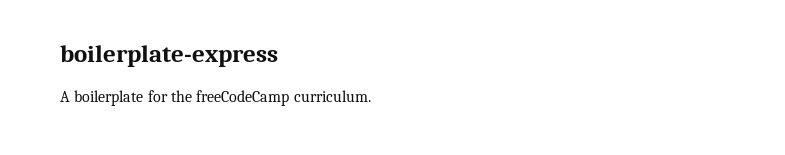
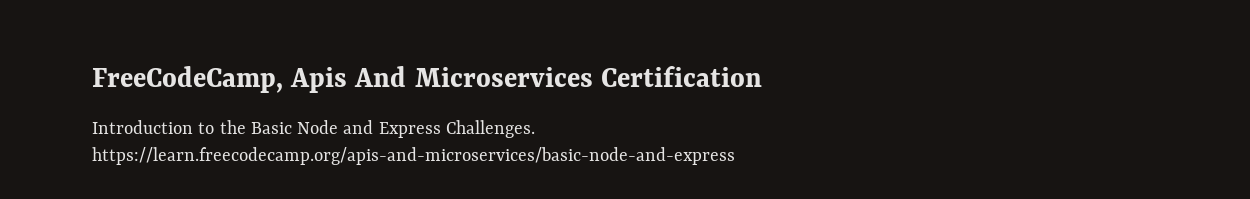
- boilerplate-express
- A boilerplate for the freeCodeCamp curriculum.
+ FreeCodeCamp, Apis And Microservices Certification
+ Introduction to the Basic Node and Express Challenges. https://learn.freecodecamp.org/apis-and-microservices/basic-node-and-express

